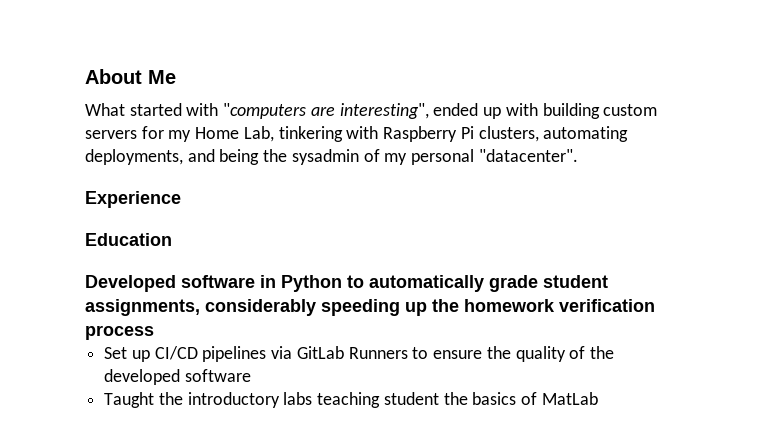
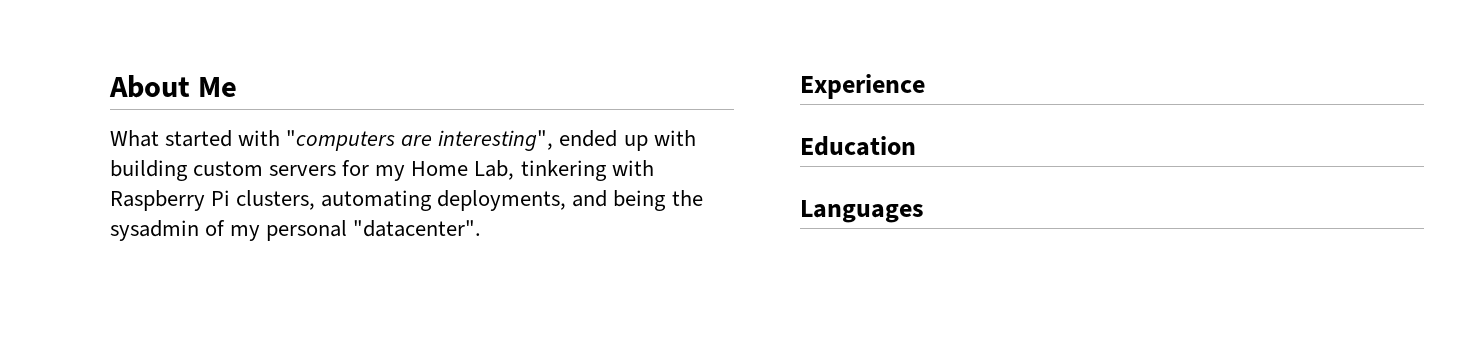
- Developed software in Python to automatically grade student assignments, considerably speeding up the homework verification process
- Set up CI/CD pipelines via GitLab Runners to ensure the quality of the developed software
- Taught the introductory labs teaching student the basics of MatLab
+ Languages

